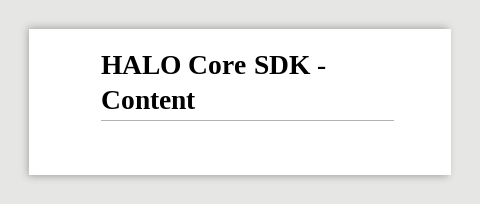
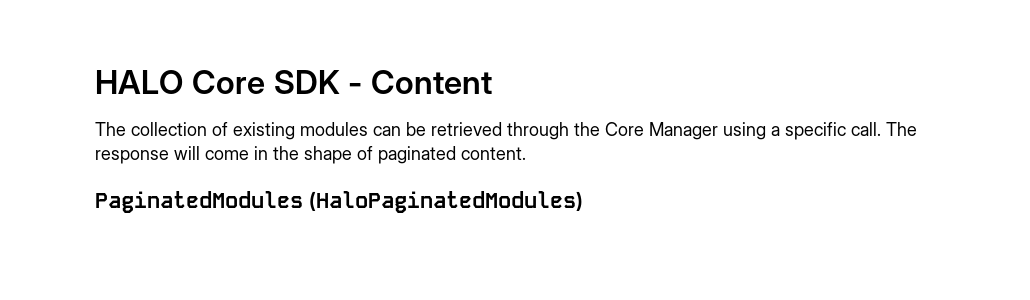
+ The collection of existing modules can be retrieved through the Core Manager using a specific call. The response will come in the shape of paginated content.
+ PaginatedModules (HaloPaginatedModules)

